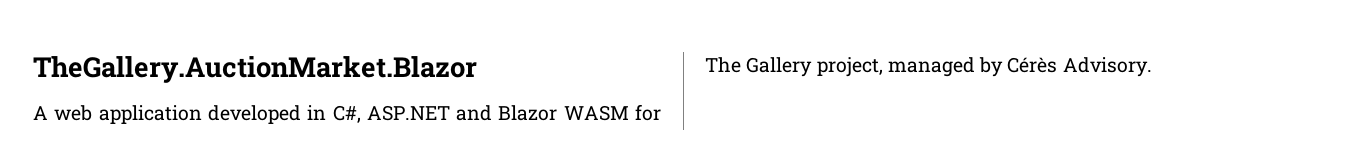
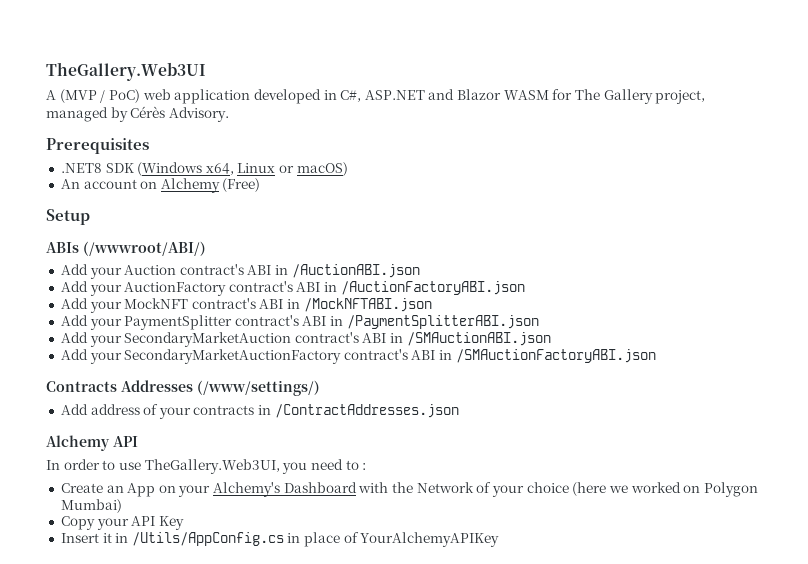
- TheGallery.AuctionMarket.Blazor
+ TheGallery.Web3UI
- A web application developed in C#, ASP.NET and Blazor WASM for The Gallery project, managed by Cérès Advisory.
+ A (MVP / PoC) web application developed in C#, ASP.NET and Blazor WASM for The Gallery project, managed by Cérès Advisory.
+ Prerequisites
+ .NET8 SDK (Windows x64, Linux or macOS)
+ An account on Alchemy (Free)
+ Setup
+ ABIs (/wwwroot/ABI/)
+ Add your Auction contract's ABI in /AuctionABI.json
+ Add your AuctionFactory contract's ABI in /AuctionFactoryABI.json
+ Add your MockNFT contract's ABI in /MockNFTABI.json
+ Add your PaymentSplitter contract's ABI in /PaymentSplitterABI.json
+ Add your SecondaryMarketAuction contract's ABI in /SMAuctionABI.json
+ Add your SecondaryMarketAuctionFactory contract's ABI in /SMAuctionFactoryABI.json
+ Contracts Addresses (/www/settings/)
+ Add address of your contracts in /ContractAddresses.json
+ Alchemy API
+ In order to use TheGallery.Web3UI, you need to :
+ Create an App on your Alchemy's Dashboard with the Network of your choice (here we worked on Polygon Mumbai)
+ Copy your API Key
+ Insert it in /Utils/AppConfig.cs in place of YourAlchemyAPIKey

